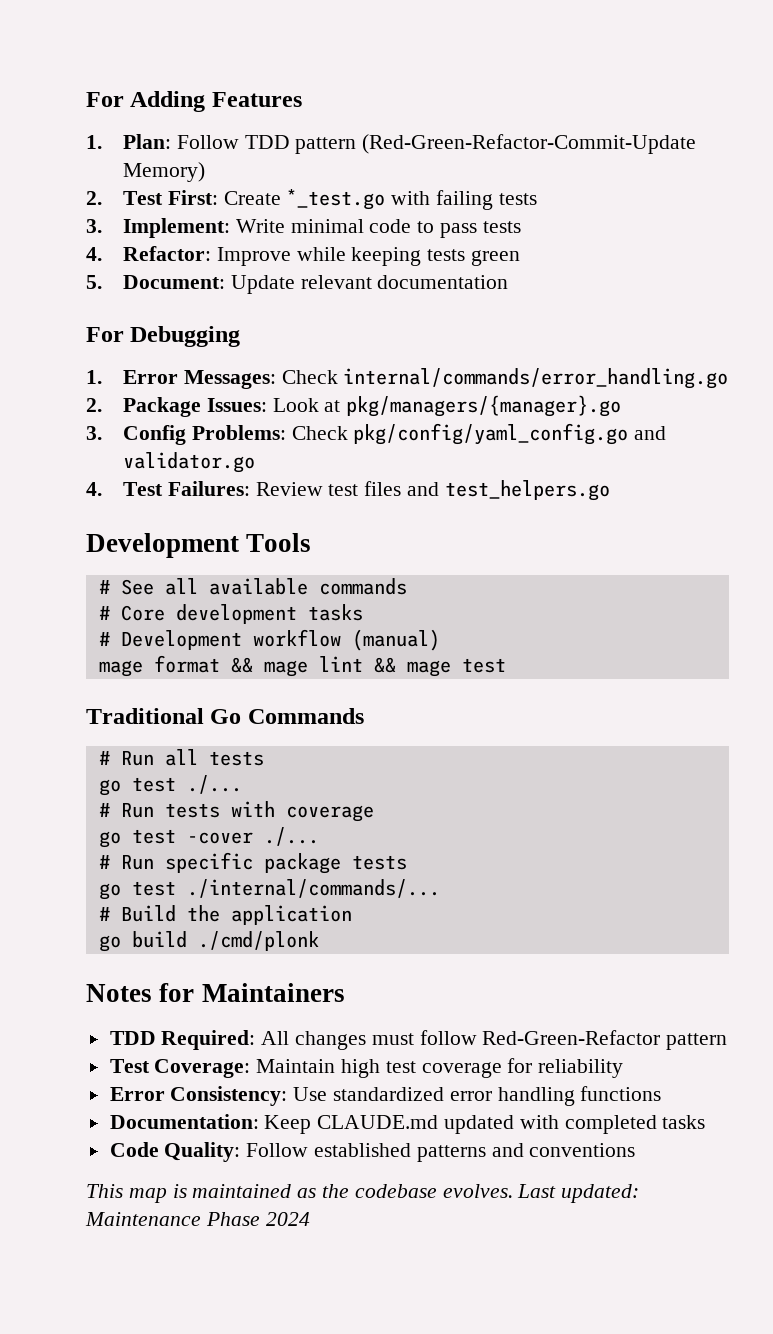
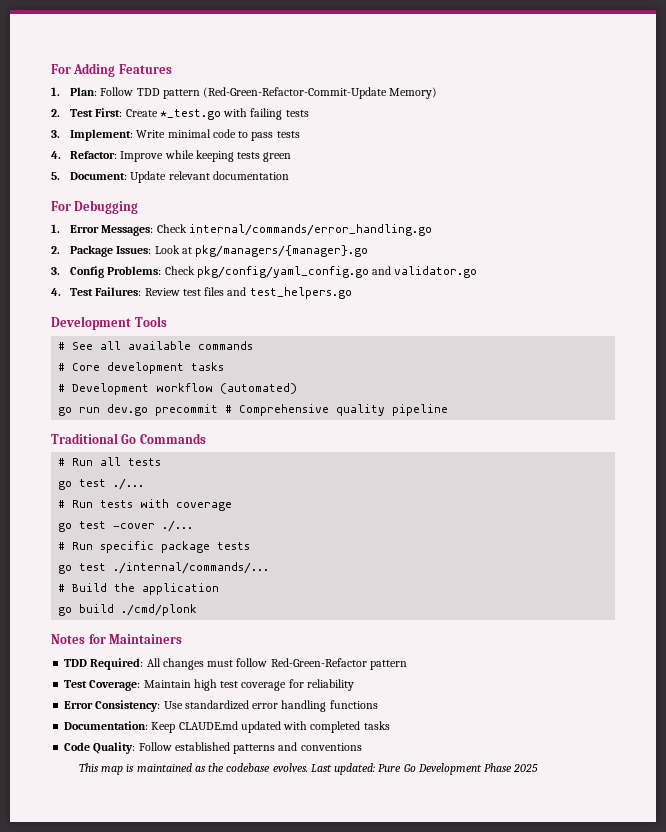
- # Development workflow (manual)
- mage format && mage lint && mage test
+ # Development workflow (automated)
+ go run dev.go precommit # Comprehensive quality pipeline
- Last updated: Maintenance Phase 2024
+ Last updated: Pure Go Development Phase 2025

